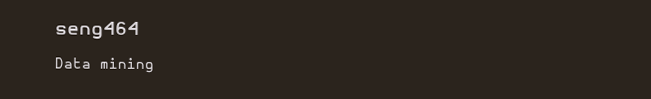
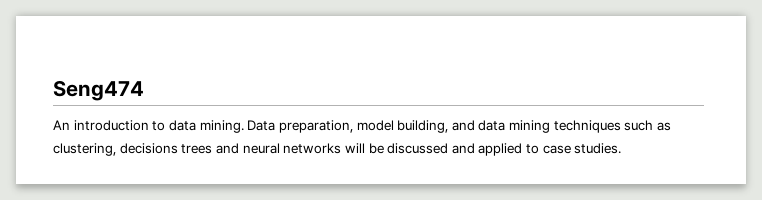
- seng464
- Data mining
+ Seng474
+ An introduction to data mining. Data preparation, model building, and data mining techniques such as clustering, decisions trees and neural networks will be discussed and applied to case studies.

